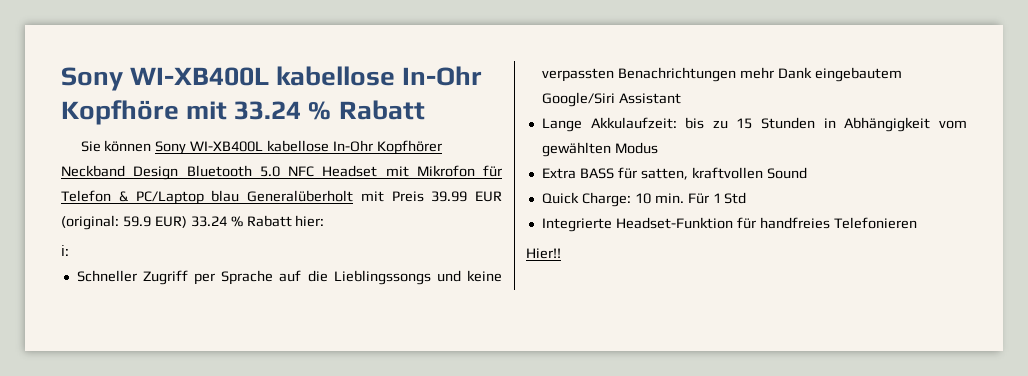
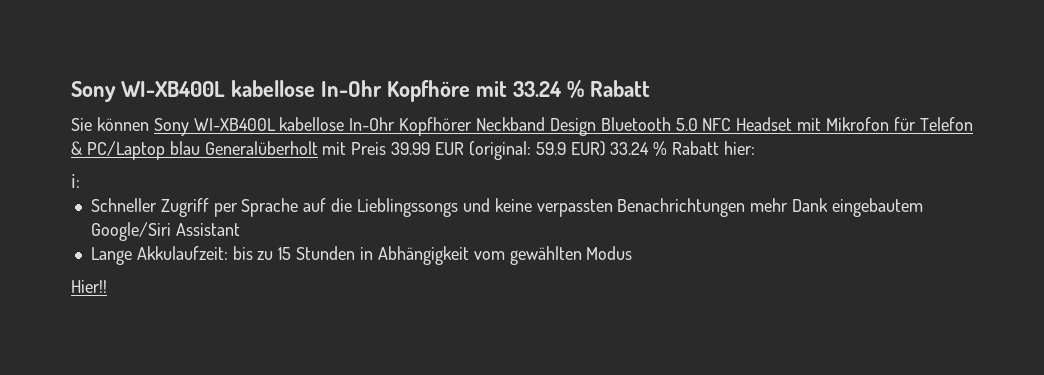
- Extra BASS für satten, kraftvollen Sound
- Quick Charge: 10 min. Für 1 Std
- Integrierte Headset-Funktion für handfreies Telefonieren

